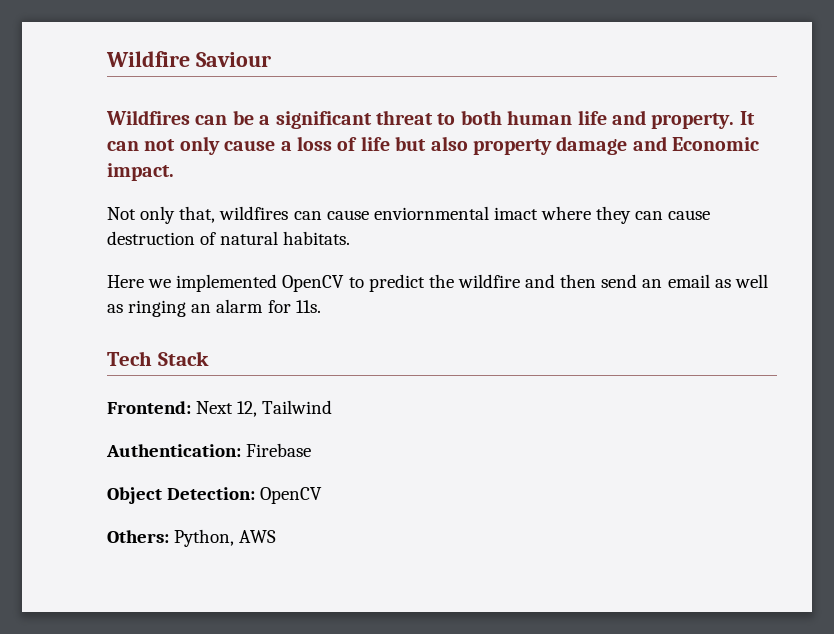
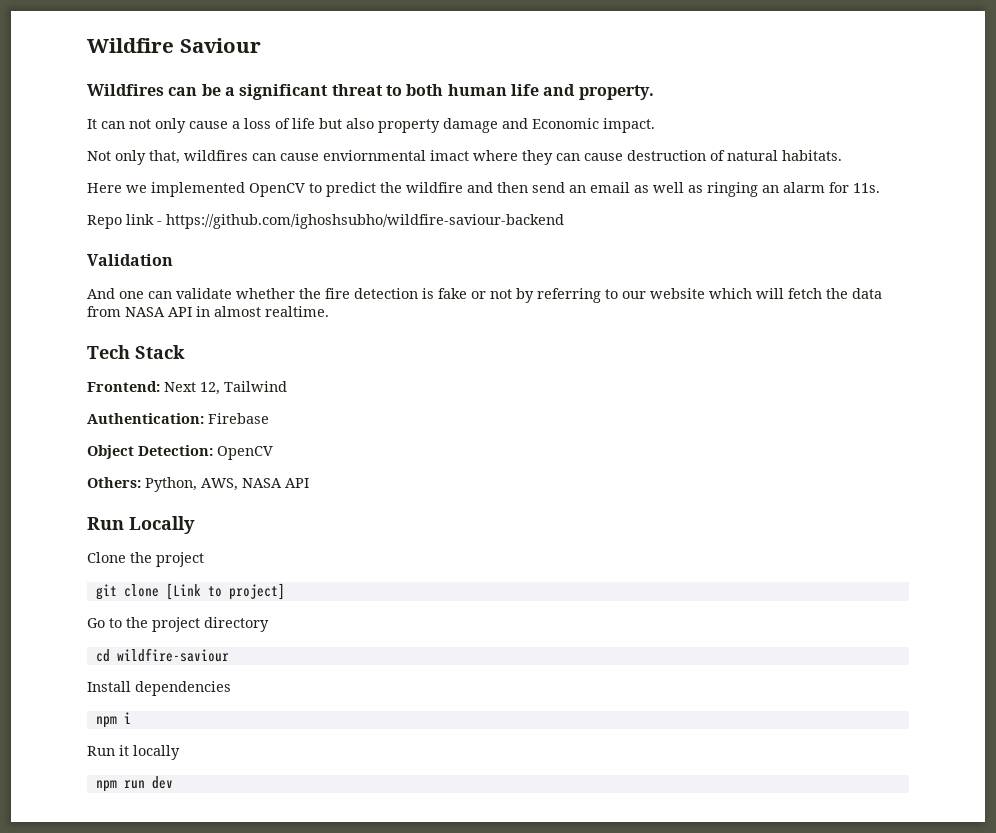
- Wildfires can be a significant threat to both human life and property. It can not only cause a loss of life but also property damage and Economic impact.
+ Wildfires can be a significant threat to both human life and property.
+ It can not only cause a loss of life but also property damage and Economic impact.
+ Repo link - https://github.com/ighoshsubho/wildfire-saviour-backend
+ Validation
+ And one can validate whether the fire detection is fake or not by referring to our website which will fetch the data from NASA API in almost realtime.
- Others: Python, AWS
+ Others: Python, AWS, NASA API
+ Run Locally
+ Clone the project
+ git clone [Link to project]
+ Go to the project directory
+ cd wildfire-saviour
+ Install dependencies
+ npm i
+ Run it locally
+ npm run dev

